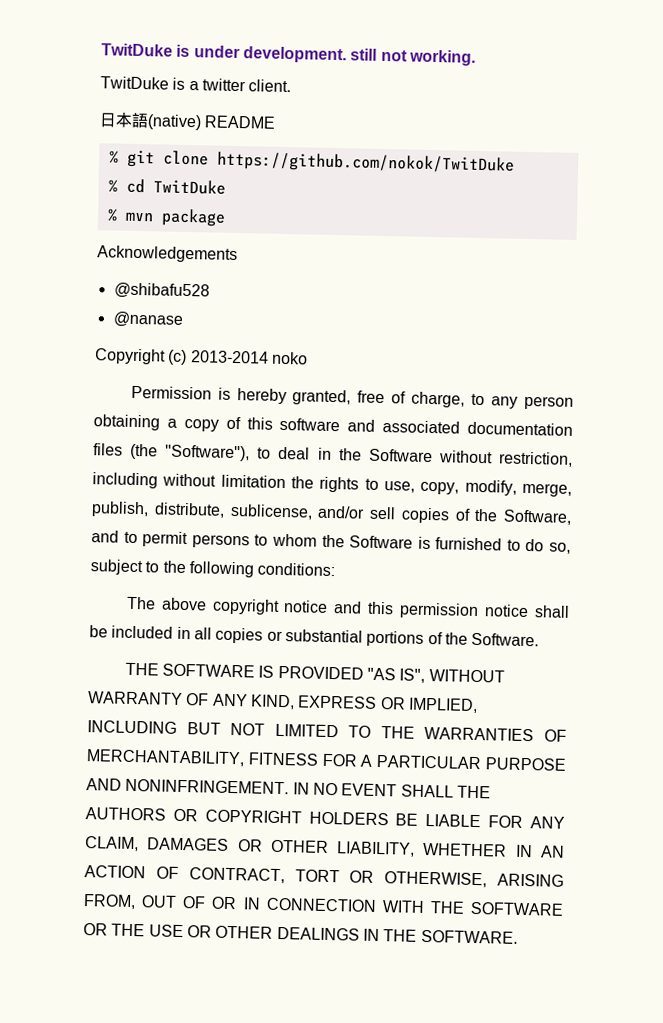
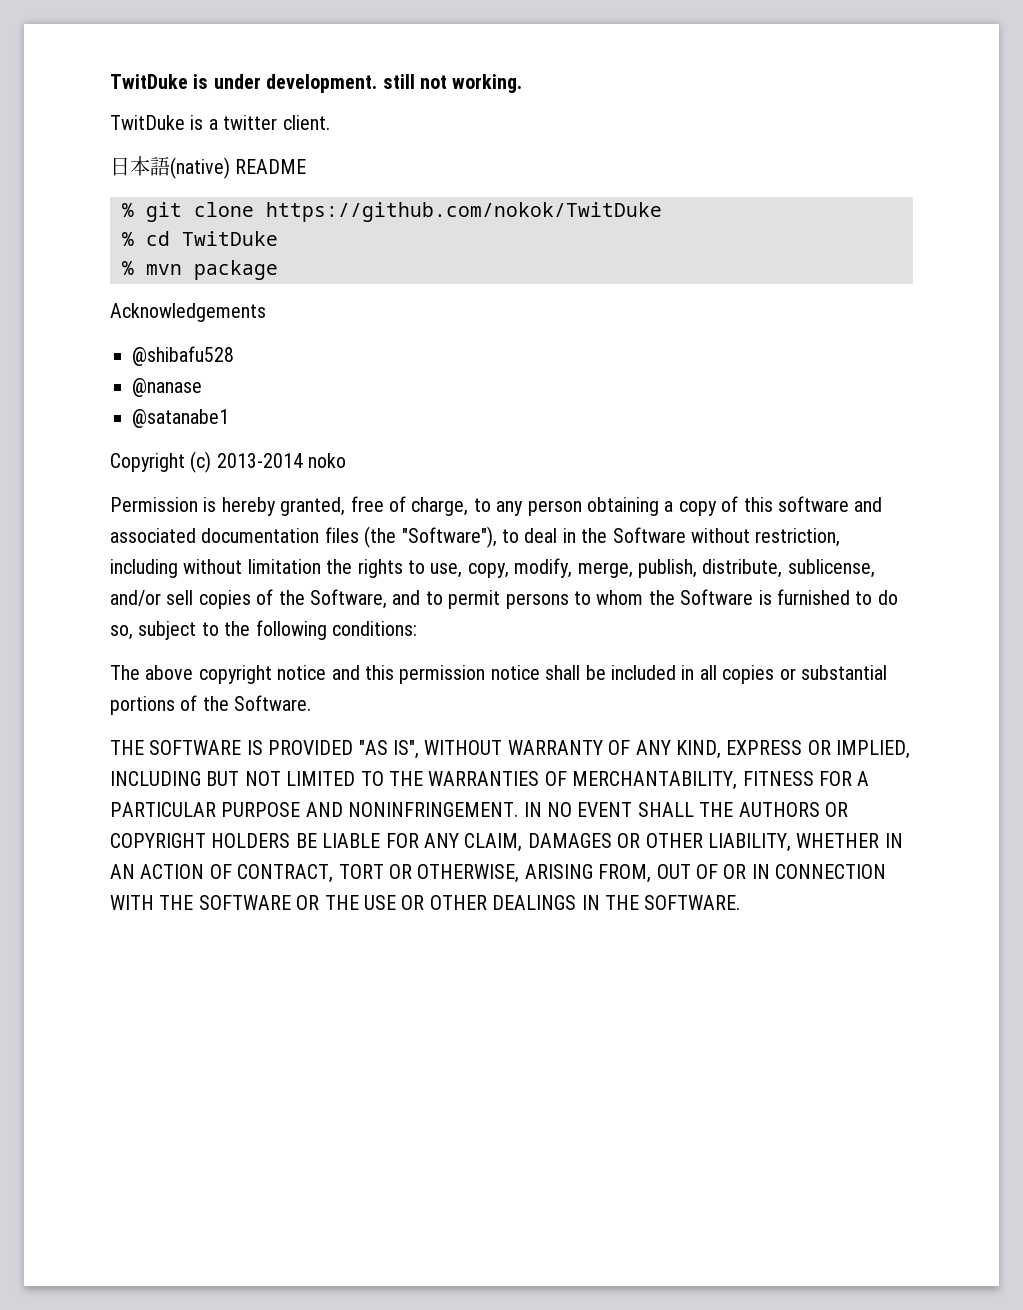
+ @satanabe1

